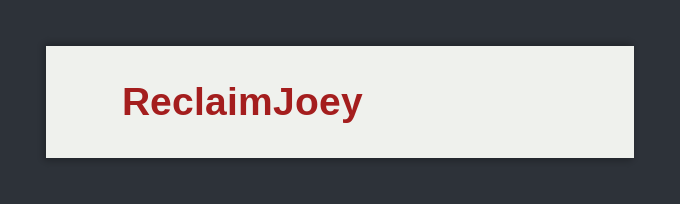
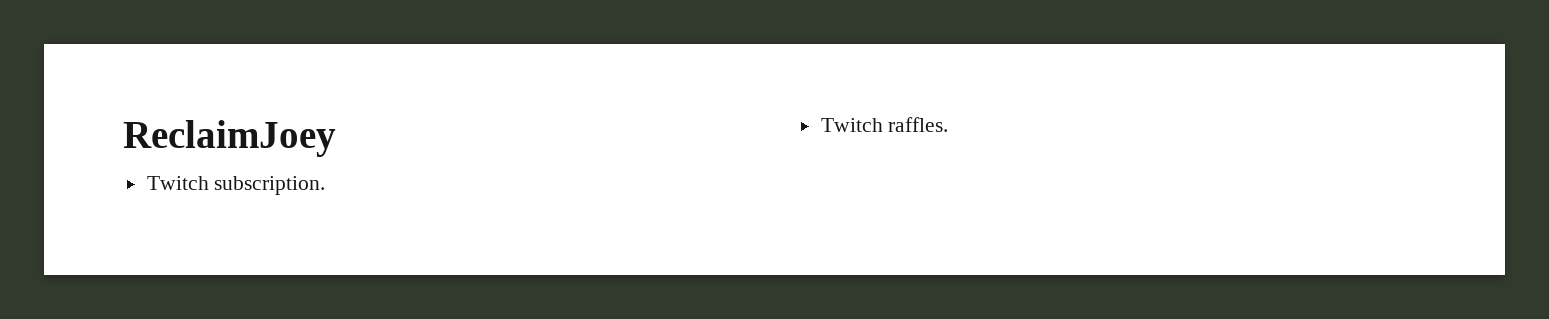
+ Twitch subscription.
+ Twitch raffles.

